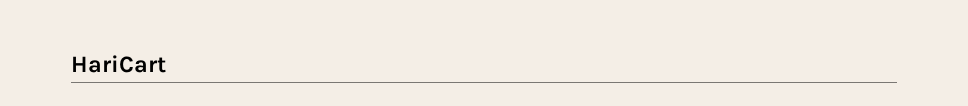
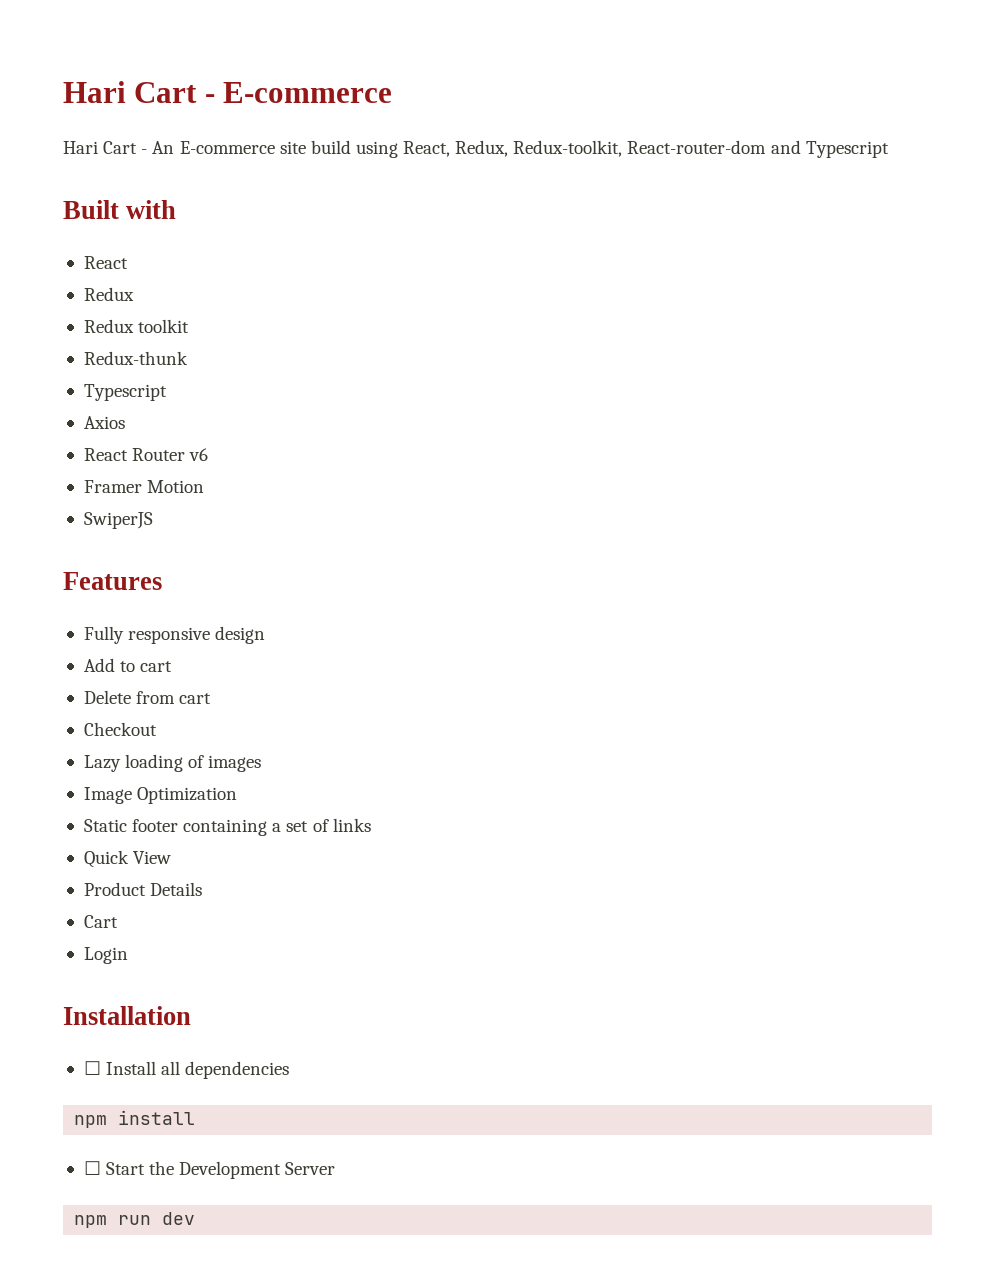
- HariCart
+ Hari Cart - E-commerce
+ Hari Cart - An E-commerce site build using React, Redux, Redux-toolkit, React-router-dom and Typescript
+ Built with
+ React
+ Redux
+ Redux toolkit
+ Redux-thunk
+ Typescript
+ Axios
+ React Router v6
+ Framer Motion
+ SwiperJS
+ Features
+ Fully responsive design
+ Add to cart
+ Delete from cart
+ Checkout
+ Lazy loading of images
+ Image Optimization
+ Static footer containing a set of links
+ Quick View
+ Product Details
+ Cart
+ Login
+ Installation
+ ☐ Install all dependencies
+ npm install
+ ☐ Start the Development Server
+ npm run dev

